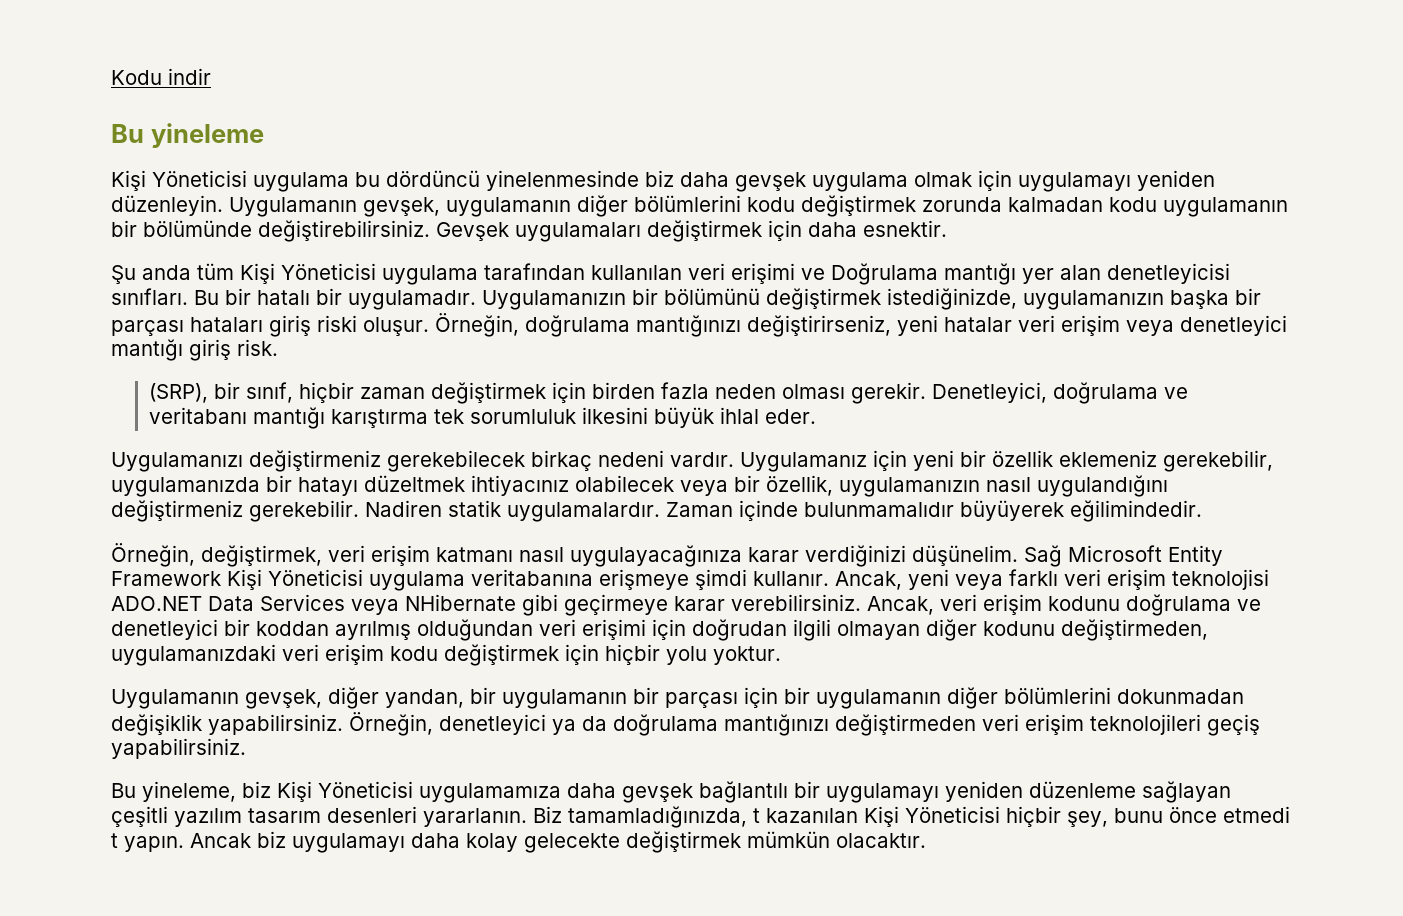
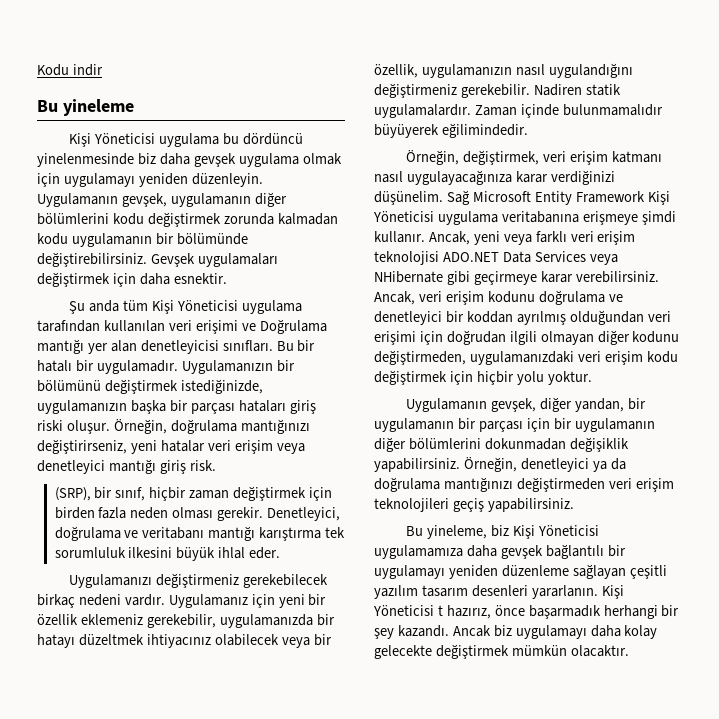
- Biz tamamladığınızda, t kazanılan Kişi Yöneticisi hiçbir şey, bunu önce etmedi t yapın.
+ Kişi Yöneticisi t hazırız, önce başarmadık herhangi bir şey kazandı.

